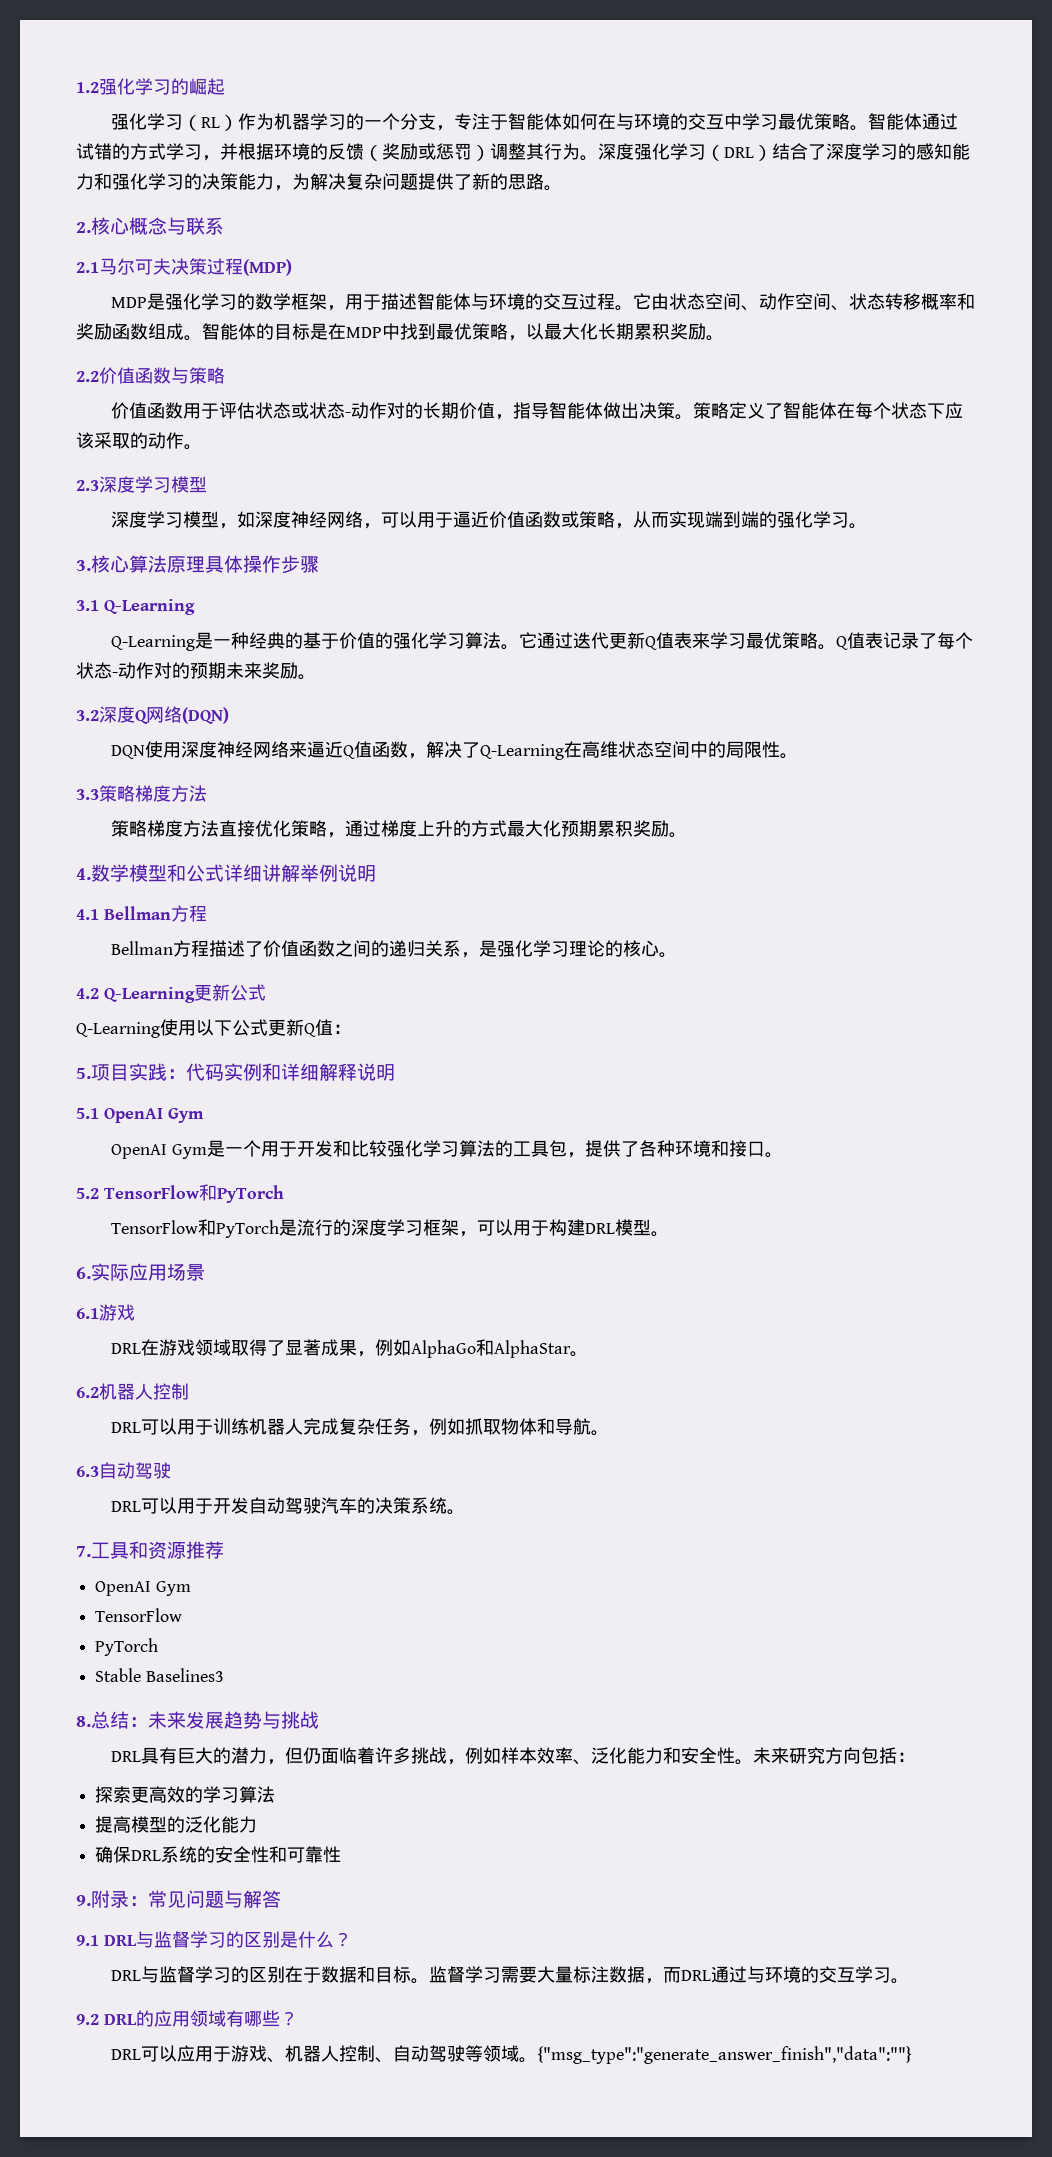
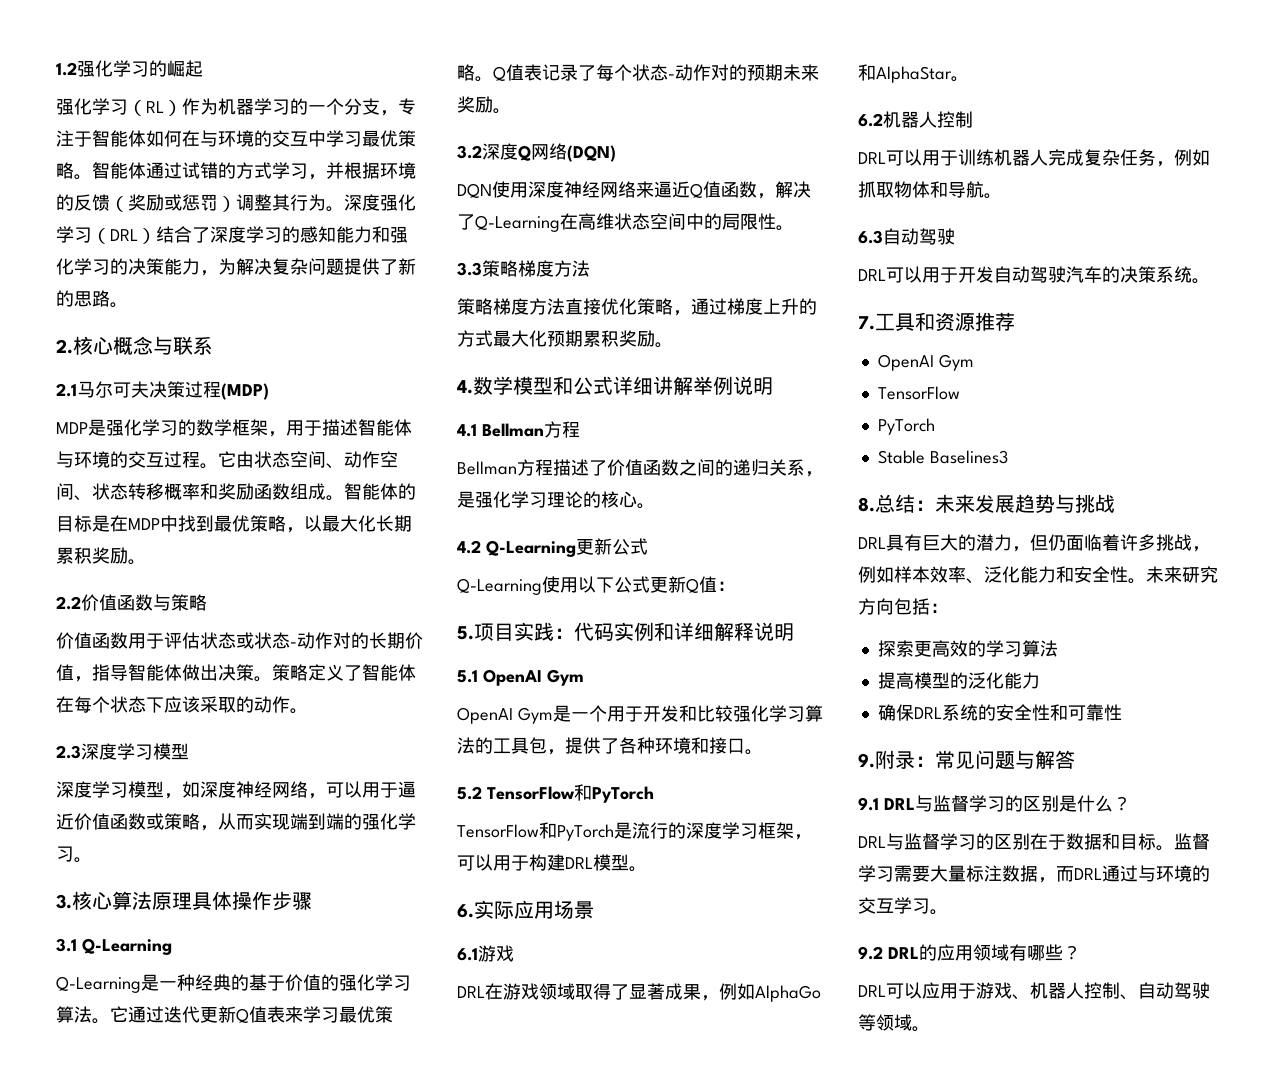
- {"msg_type":"generate_answer_finish","data":""}

